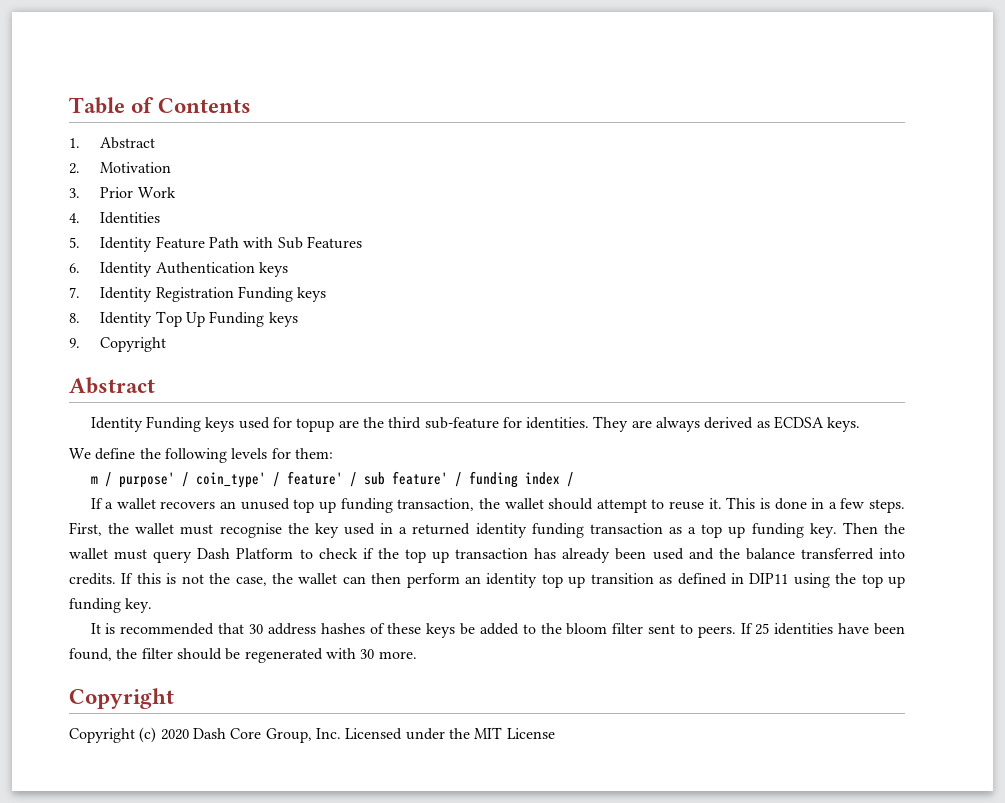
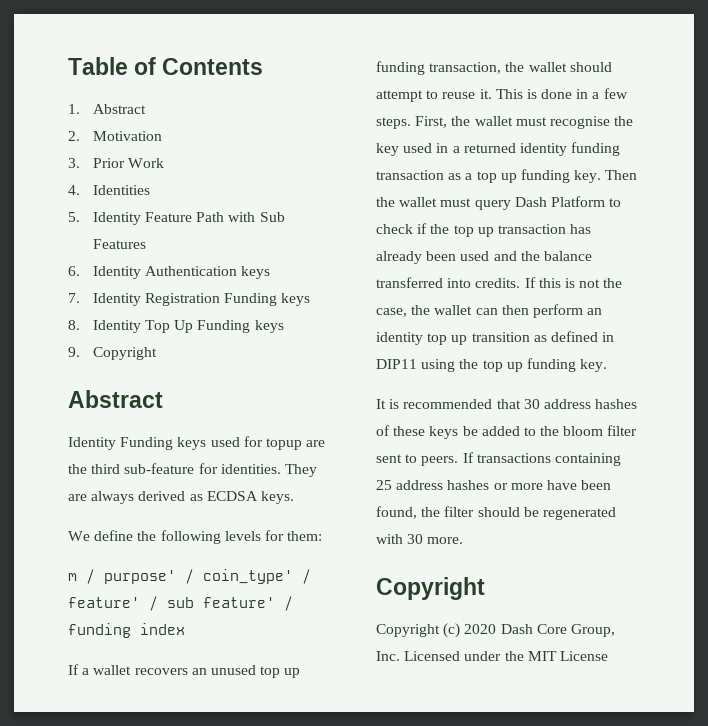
- m / purpose' / coin_type' / feature' / sub feature' / funding index /
+ m / purpose' / coin_type' / feature' / sub feature' / funding index
- If 25 identities have been found, the filter should be regenerated with 30 more.
+ If transactions containing 25 address hashes or more have been found, the filter should be regenerated with 30 more.

